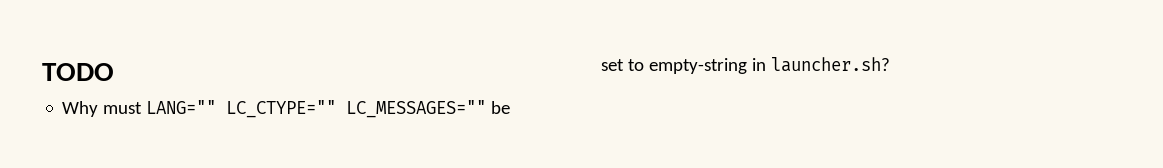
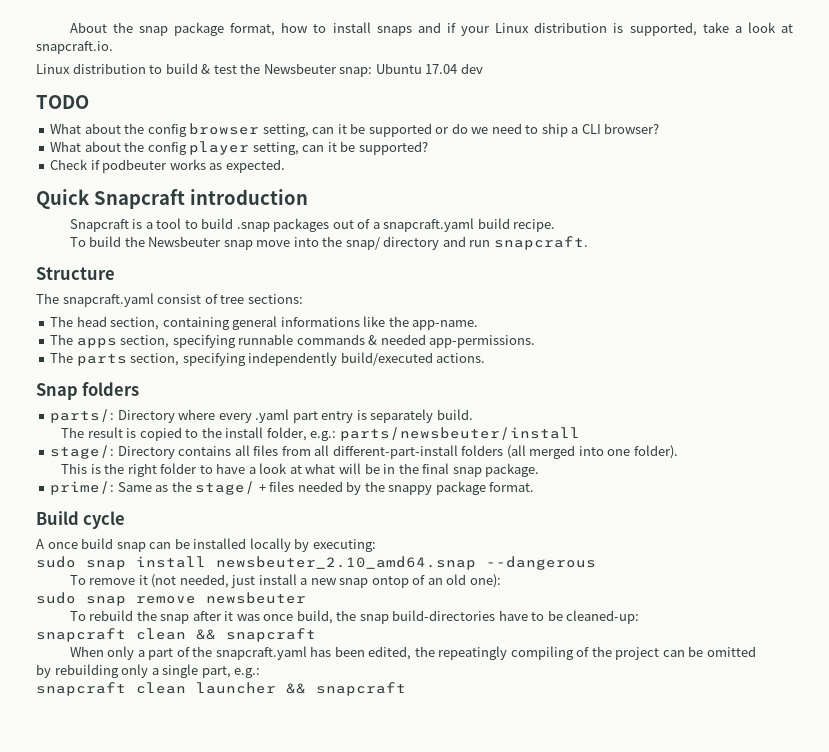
+ About the snap package format, how to install snaps and if your Linux distribution is supported, take a look at snapcraft.io.
+ Linux distribution to build & test the Newsbeuter snap: Ubuntu 17.04 dev
  TODO
- Why must LANG="" LC_CTYPE="" LC_MESSAGES="" be set to empty-string in launcher.sh?
+ What about the config browser setting, can it be supported or do we need to ship a CLI browser?
+ What about the config player setting, can it be supported?
+ Check if podbeuter works as expected.
+ Quick Snapcraft introduction
+ Snapcraft is a tool to build .snap packages out of a snapcraft.yaml build recipe.
+ To build the Newsbeuter snap move into the snap/ directory and run snapcraft.
+ Structure
+ The snapcraft.yaml consist of tree sections:
+ The head section, containing general informations like the app-name.
+ The apps section, specifying runnable commands & needed app-permissions.
+ The parts section, specifying independently build/executed actions.
+ Snap folders
+ parts/: Directory where every .yaml part entry is separately build.
+ The result is copied to the install folder, e.g.: parts/newsbeuter/install
+ stage/: Directory contains all files from all different-part-install folders (all merged into one folder).
+ This is the right folder to have a look at what will be in the final snap package.
+ prime/: Same as the stage/ + files needed by the snappy package format.
+ Build cycle
+ A once build snap can be installed locally by executing:
+ sudo snap install newsbeuter_2.10_amd64.snap --dangerous
+ To remove it (not needed, just install a new snap ontop of an old one):
+ sudo snap remove newsbeuter
+ To rebuild the snap after it was once build, the snap build-directories have to be cleaned-up:
+ snapcraft clean && snapcraft
+ When only a part of the snapcraft.yaml has been edited, the repeatingly compiling of the project can be omitted
+ by rebuilding only a single part, e.g.:
+ snapcraft clean launcher && snapcraft

